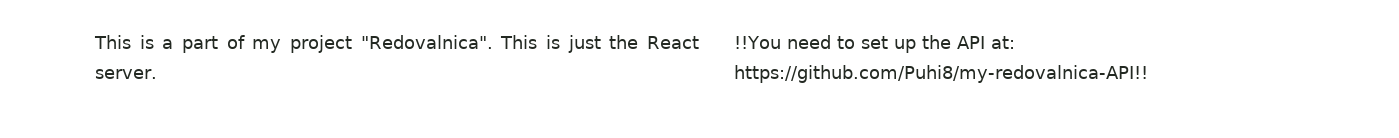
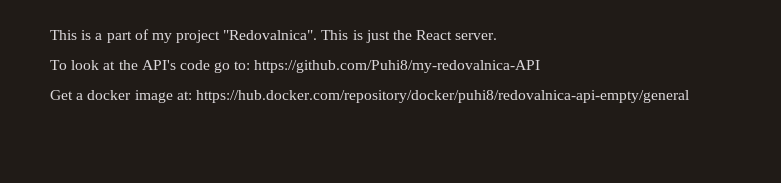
- !!You need to set up the API at: https://github.com/Puhi8/my-redovalnica-API!!
+ To look at the API's code go to: https://github.com/Puhi8/my-redovalnica-API
+ Get a docker image at: https://hub.docker.com/repository/docker/puhi8/redovalnica-api-empty/general

